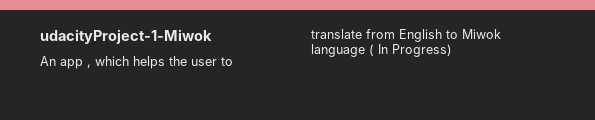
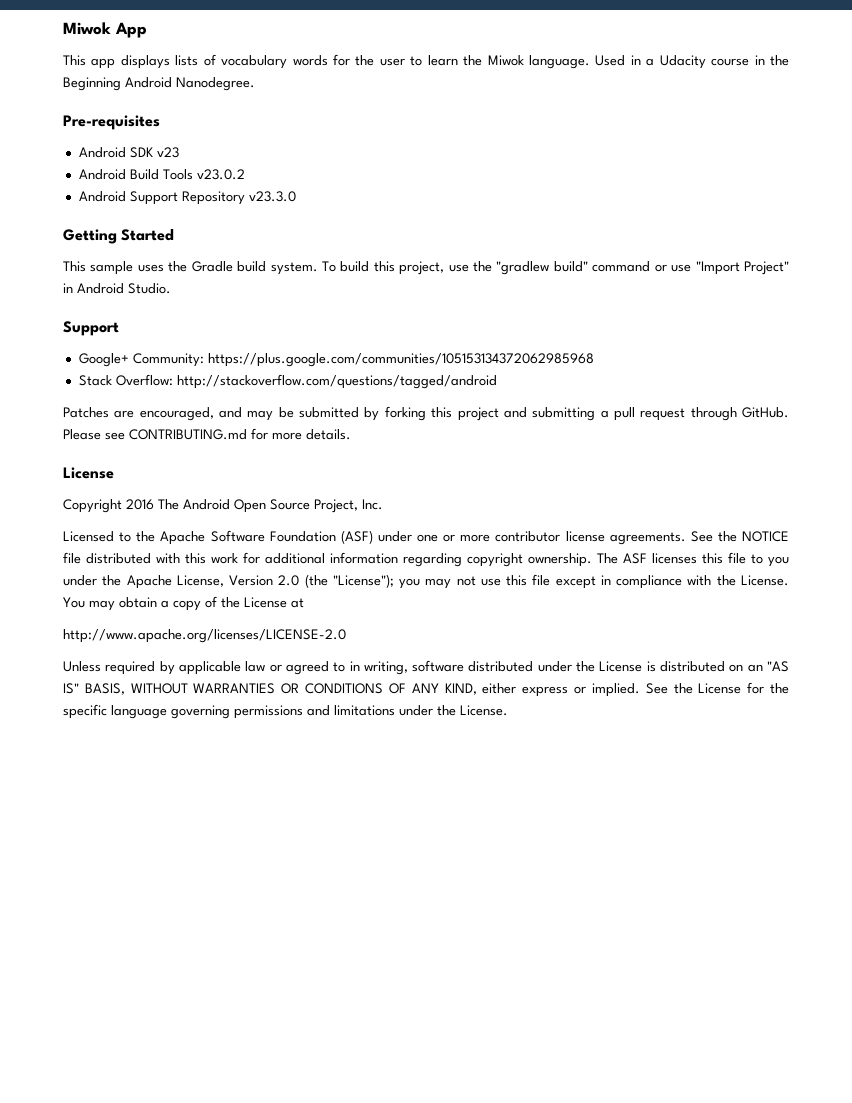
- udacityProject-1-Miwok
- An app , which helps the user to translate from English to Miwok language ( In Progress)
+ Miwok App
+ This app displays lists of vocabulary words for the user to learn the Miwok language. Used in a Udacity course in the Beginning Android Nanodegree.
+ Pre-requisites
+ Android SDK v23
+ Android Build Tools v23.0.2
+ Android Support Repository v23.3.0
+ Getting Started
+ This sample uses the Gradle build system. To build this project, use the "gradlew build" command or use "Import Project" in Android Studio.
+ Support
+ Google+ Community: https://plus.google.com/communities/105153134372062985968
+ Stack Overflow: http://stackoverflow.com/questions/tagged/android
+ Patches are encouraged, and may be submitted by forking this project and submitting a pull request through GitHub. Please see CONTRIBUTING.md for more details.
+ License
+ Copyright 2016 The Android Open Source Project, Inc.
+ Licensed to the Apache Software Foundation (ASF) under one or more contributor license agreements. See the NOTICE file distributed with this work for additional information regarding copyright ownership. The ASF licenses this file to you under the Apache License, Version 2.0 (the "License"); you may not use this file except in compliance with the License. You may obtain a copy of the License at
+ http://www.apache.org/licenses/LICENSE-2.0
+ Unless required by applicable law or agreed to in writing, software distributed under the License is distributed on an "AS IS" BASIS, WITHOUT WARRANTIES OR CONDITIONS OF ANY KIND, either express or implied. See the License for the specific language governing permissions and limitations under the License.

